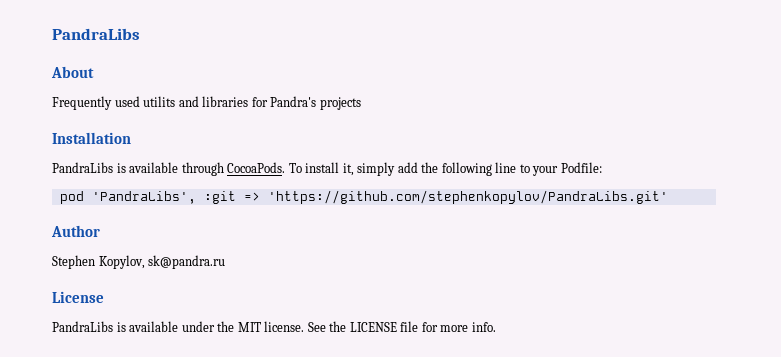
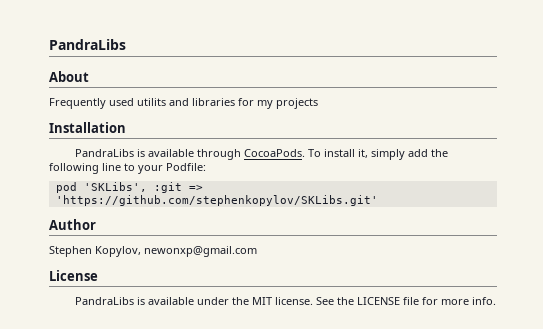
- Frequently used utilits and libraries for Pandra's projects
+ Frequently used utilits and libraries for my projects
- pod 'PandraLibs', :git => 'https://github.com/stephenkopylov/PandraLibs.git'
+ pod 'SKLibs', :git => 'https://github.com/stephenkopylov/SKLibs.git'
- Stephen Kopylov, sk@pandra.ru
+ Stephen Kopylov, newonxp@gmail.com

